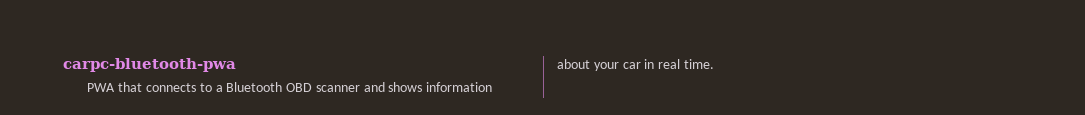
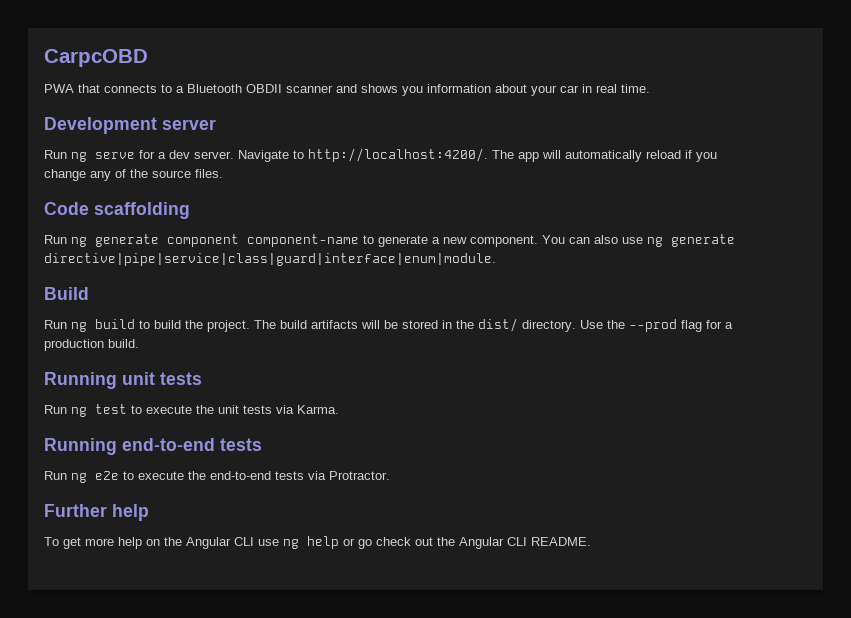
- carpc-bluetooth-pwa
+ CarpcOBD
- PWA that connects to a Bluetooth OBD scanner and shows information about your car in real time.
+ PWA that connects to a Bluetooth OBDII scanner and shows you information about your car in real time.
+ Development server
+ Run ng serve for a dev server. Navigate to http://localhost:4200/. The app will automatically reload if you change any of the source files.
+ Code scaffolding
+ Run ng generate component component-name to generate a new component. You can also use ng generate directive|pipe|service|class|guard|interface|enum|module.
+ Build
+ Run ng build to build the project. The build artifacts will be stored in the dist/ directory. Use the --prod flag for a production build.
+ Running unit tests
+ Run ng test to execute the unit tests via Karma.
+ Running end-to-end tests
+ Run ng e2e to execute the end-to-end tests via Protractor.
+ Further help
+ To get more help on the Angular CLI use ng help or go check out the Angular CLI README.

